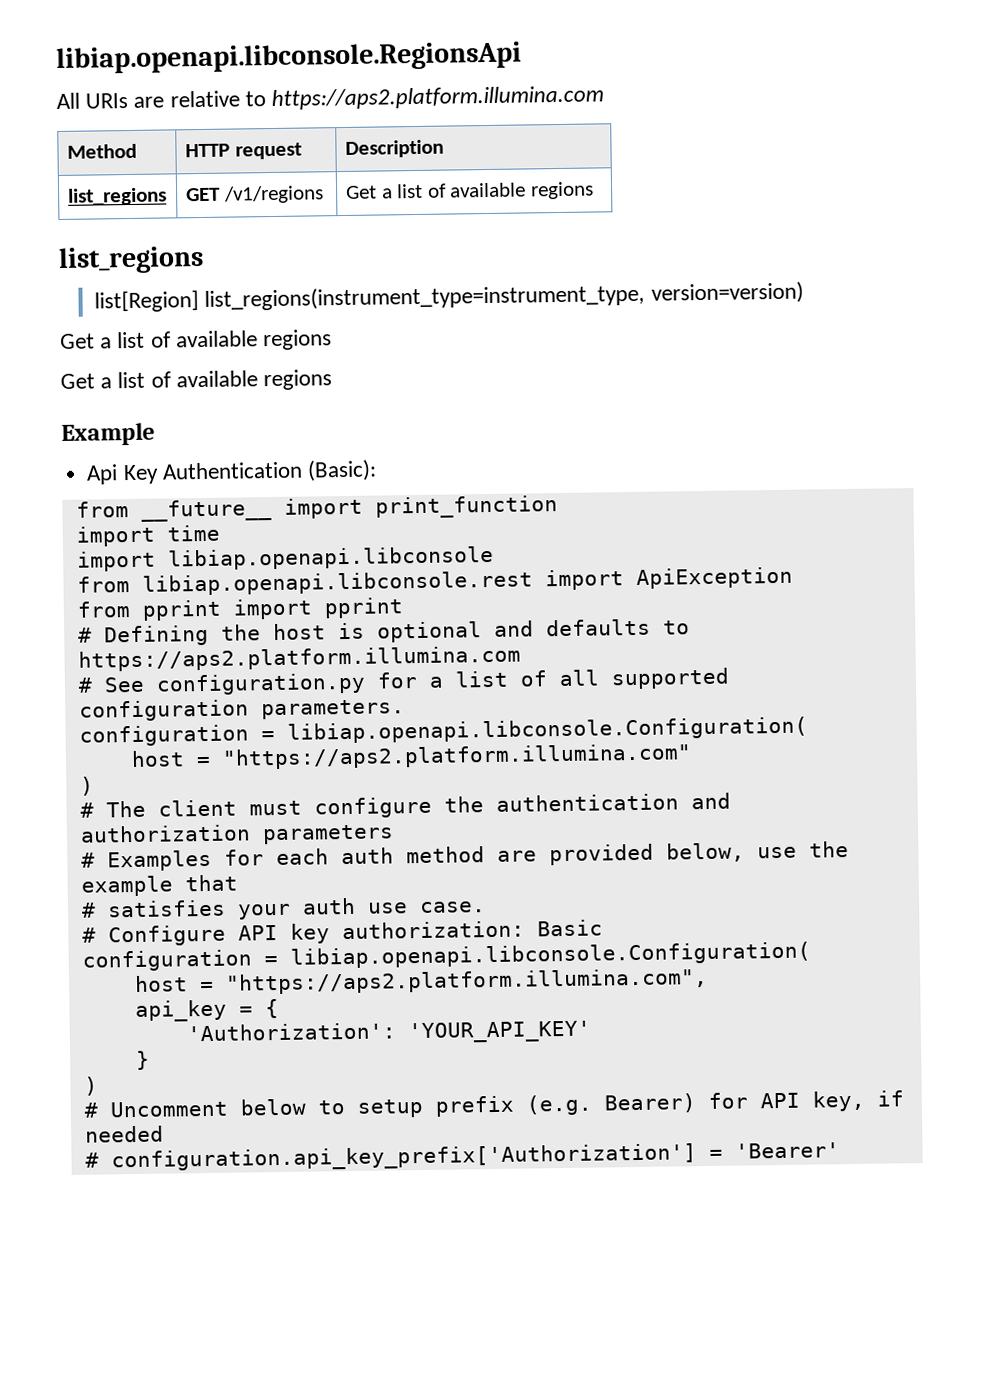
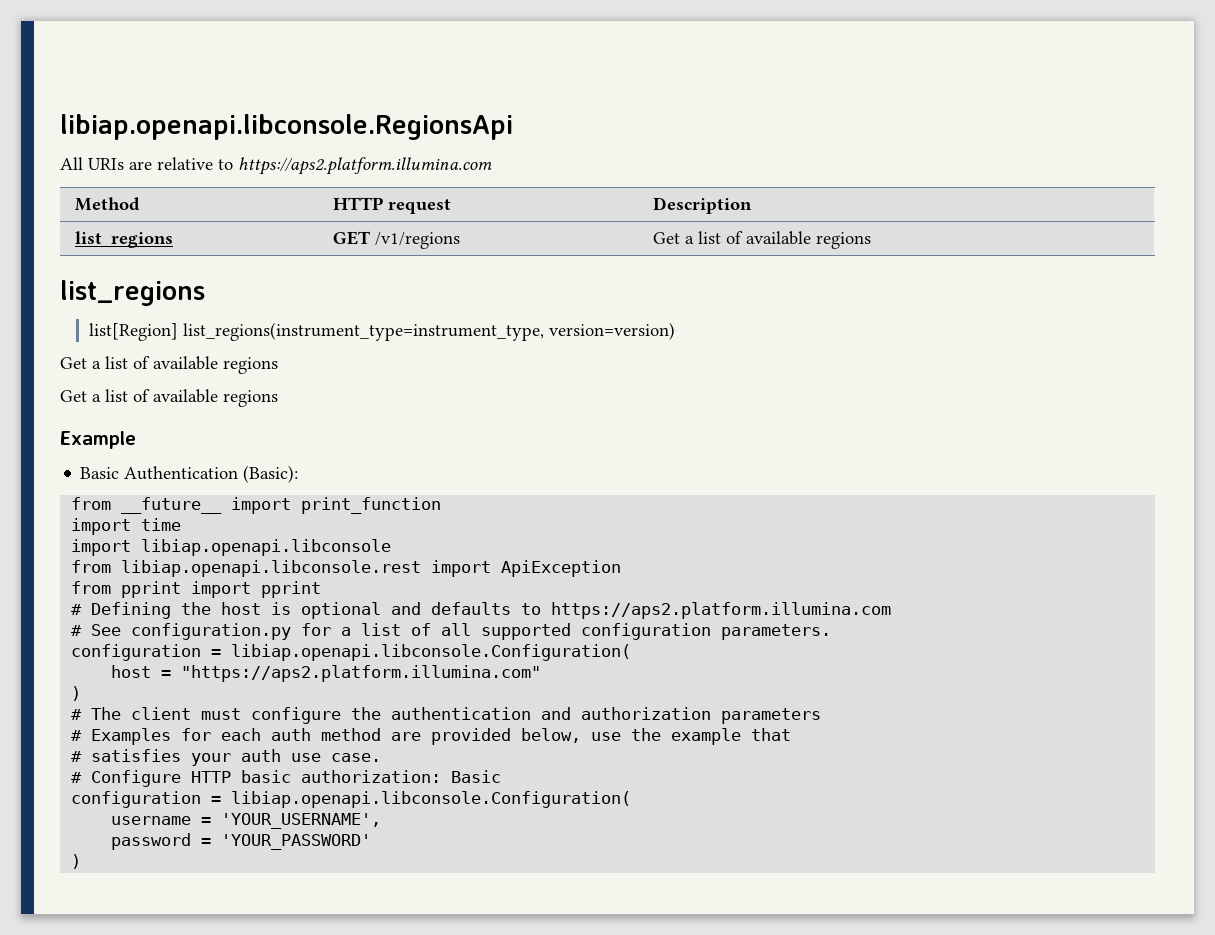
- Api Key Authentication (Basic):
+ Basic Authentication (Basic):
- # Configure API key authorization: Basic
+ # Configure HTTP basic authorization: Basic
- host = "https://aps2.platform.illumina.com",
- api_key = {
- 'Authorization': 'YOUR_API_KEY'
- }
+ username = 'YOUR_USERNAME',
+ password = 'YOUR_PASSWORD'
  )
- # Uncomment below to setup prefix (e.g. Bearer) for API key, if needed
- # configuration.api_key_prefix['Authorization'] = 'Bearer'

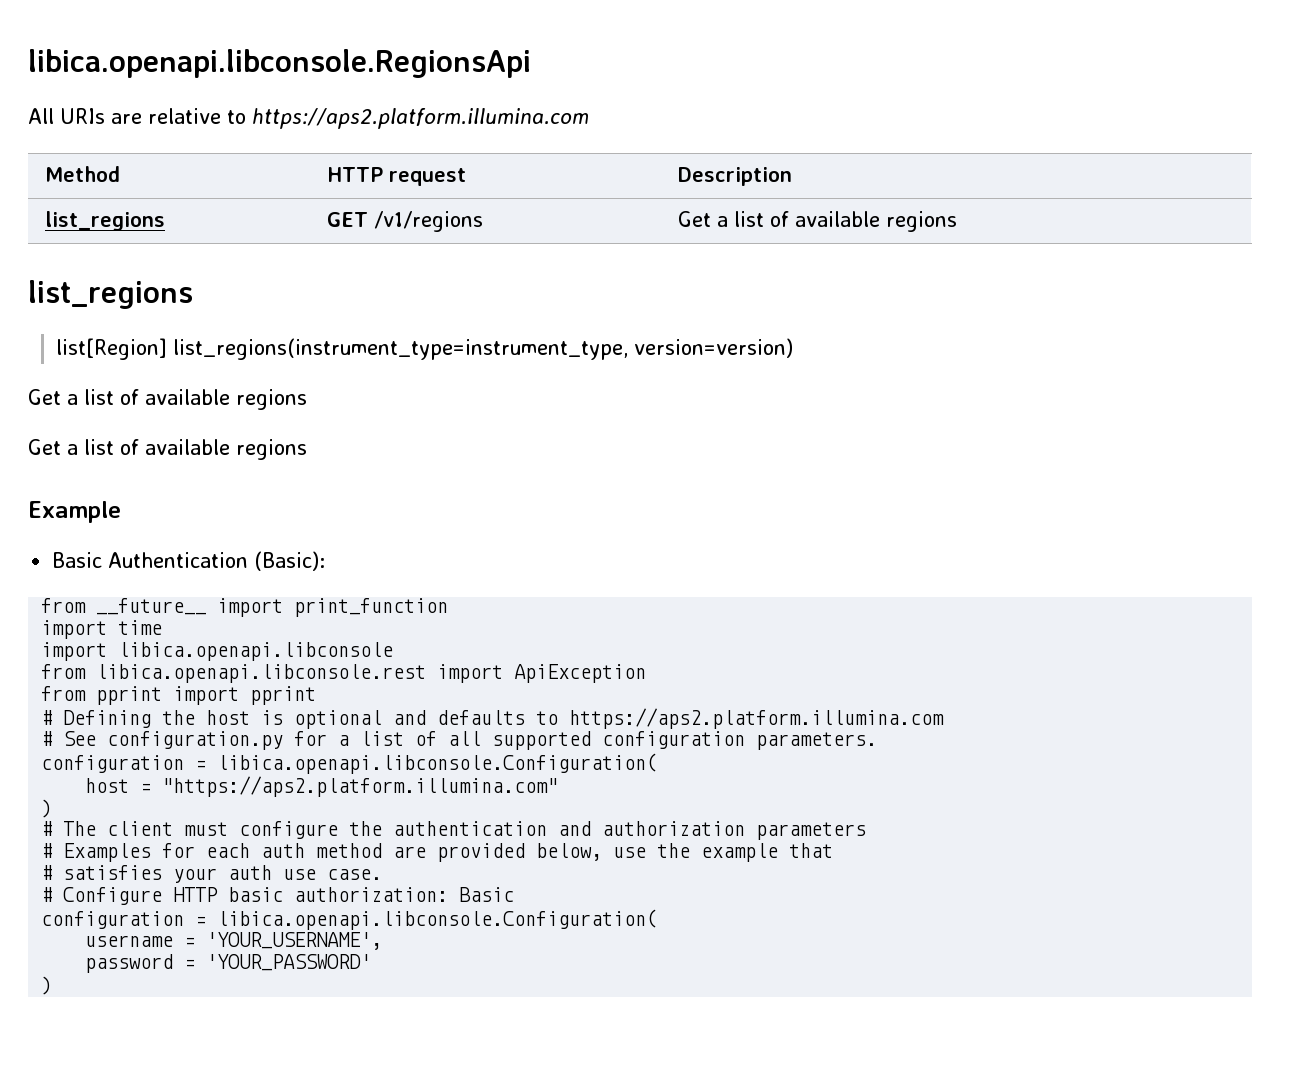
- libiap.openapi.libconsole.RegionsApi
+ libica.openapi.libconsole.RegionsApi
- import libiap.openapi.libconsole
- from libiap.openapi.libconsole.rest import ApiException
+ import libica.openapi.libconsole
+ from libica.openapi.libconsole.rest import ApiException
  # See configuration.py for a list of all supported configuration parameters.
- configuration = libiap.openapi.libconsole.Configuration(
+ configuration = libica.openapi.libconsole.Configuration(
  # Configure HTTP basic authorization: Basic
- configuration = libiap.openapi.libconsole.Configuration(
+ configuration = libica.openapi.libconsole.Configuration(

